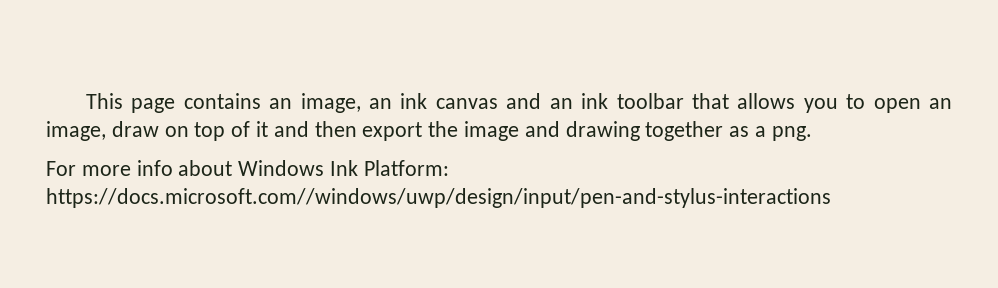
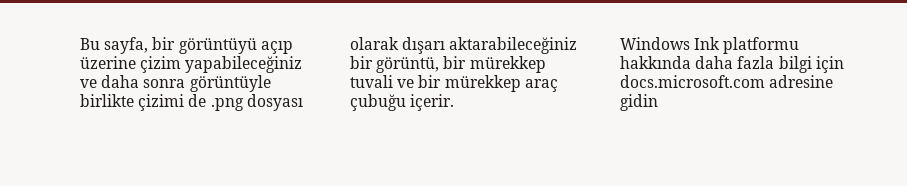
- This page contains an image, an ink canvas and an ink toolbar that allows you to open an image, draw on top of it and then export the image and drawing together as a png.
- For more info about Windows Ink Platform: https://docs.microsoft.com//windows/uwp/design/input/pen-and-stylus-interactions
+ Bu sayfa, bir görüntüyü açıp üzerine çizim yapabileceğiniz ve daha sonra görüntüyle birlikte çizimi de .png dosyası olarak dışarı aktarabileceğiniz bir görüntü, bir mürekkep tuvali ve bir mürekkep araç çubuğu içerir.
+ Windows Ink platformu hakkında daha fazla bilgi için docs.microsoft.com adresine gidin

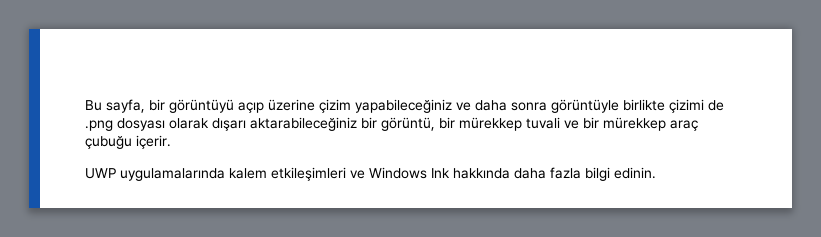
- Windows Ink platformu hakkında daha fazla bilgi için docs.microsoft.com adresine gidin
+ UWP uygulamalarında kalem etkileşimleri ve Windows Ink hakkında daha fazla bilgi edinin.

